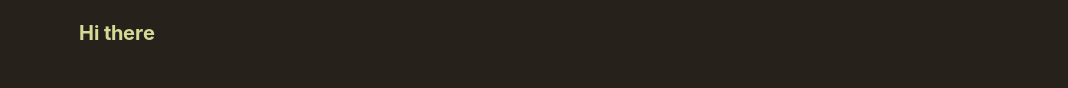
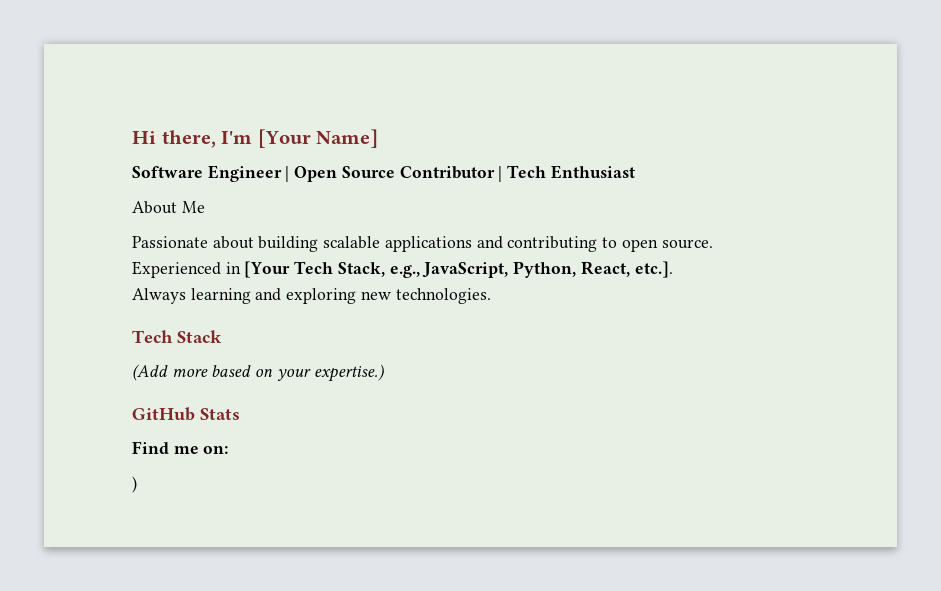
- Hi there
+ Hi there, I'm [Your Name]
+ Software Engineer | Open Source Contributor | Tech Enthusiast
+ About Me
+ Passionate about building scalable applications and contributing to open source.
+ Experienced in [Your Tech Stack, e.g., JavaScript, Python, React, etc.].
+ Always learning and exploring new technologies.
+ Tech Stack
+ (Add more based on your expertise.)
+ GitHub Stats
+ Find me on:
+ )

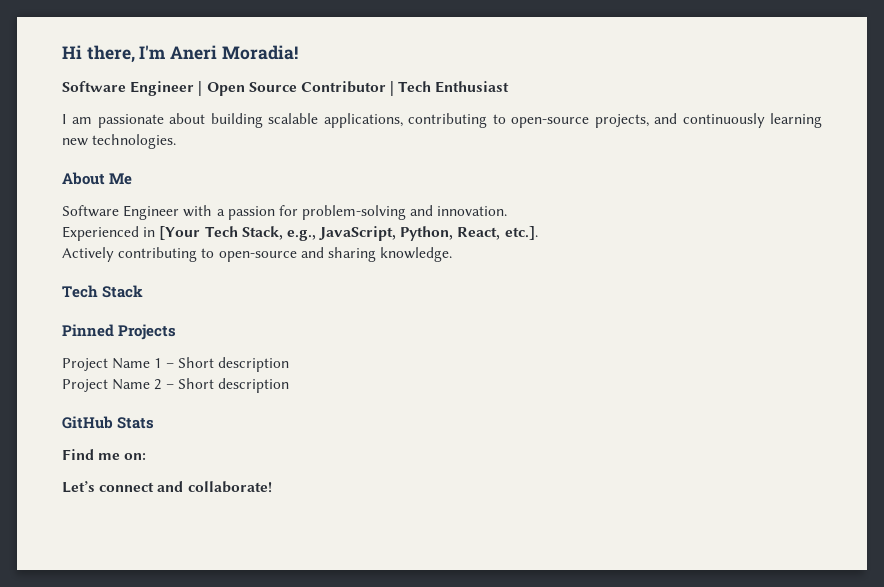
- Hi there, I'm [Your Name]
+ Hi there, I'm Aneri Moradia!
+ I am passionate about building scalable applications, contributing to open-source projects, and continuously learning new technologies.
  About Me
- Passionate about building scalable applications and contributing to open source.
+ Software Engineer with a passion for problem-solving and innovation.
- Always learning and exploring new technologies.
+ Actively contributing to open-source and sharing knowledge.
  Tech Stack
- (Add more based on your expertise.)
+ Pinned Projects
+ Project Name 1 – Short description
+ Project Name 2 – Short description
- )
+ Let’s connect and collaborate!

